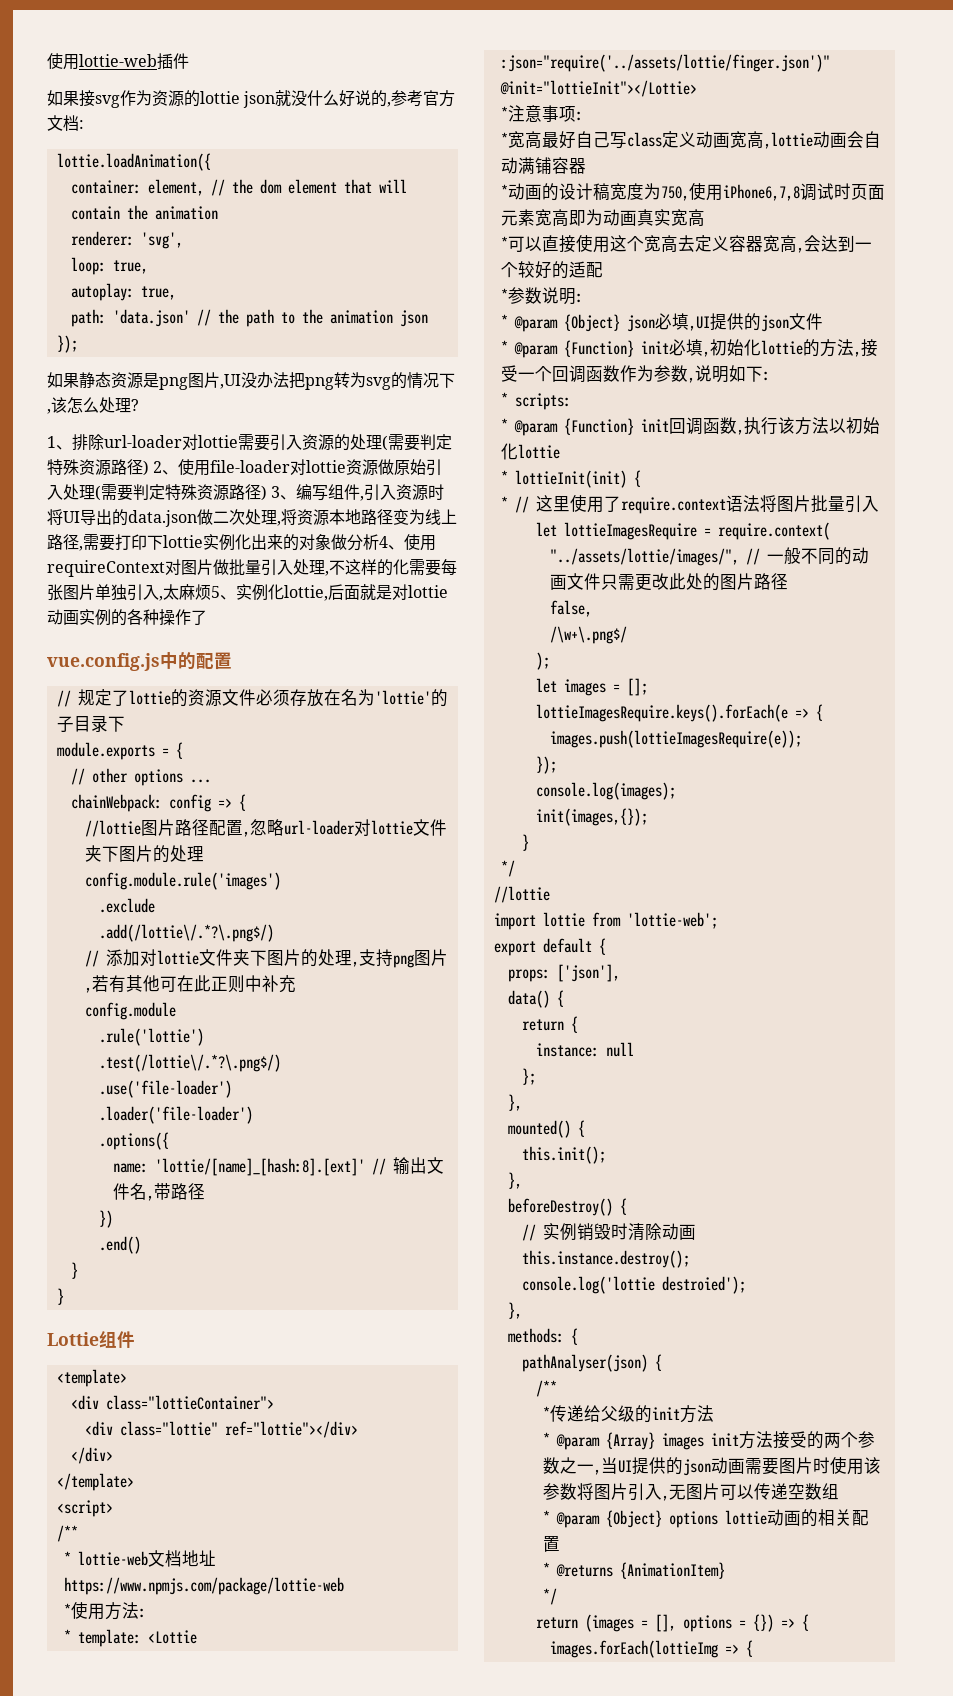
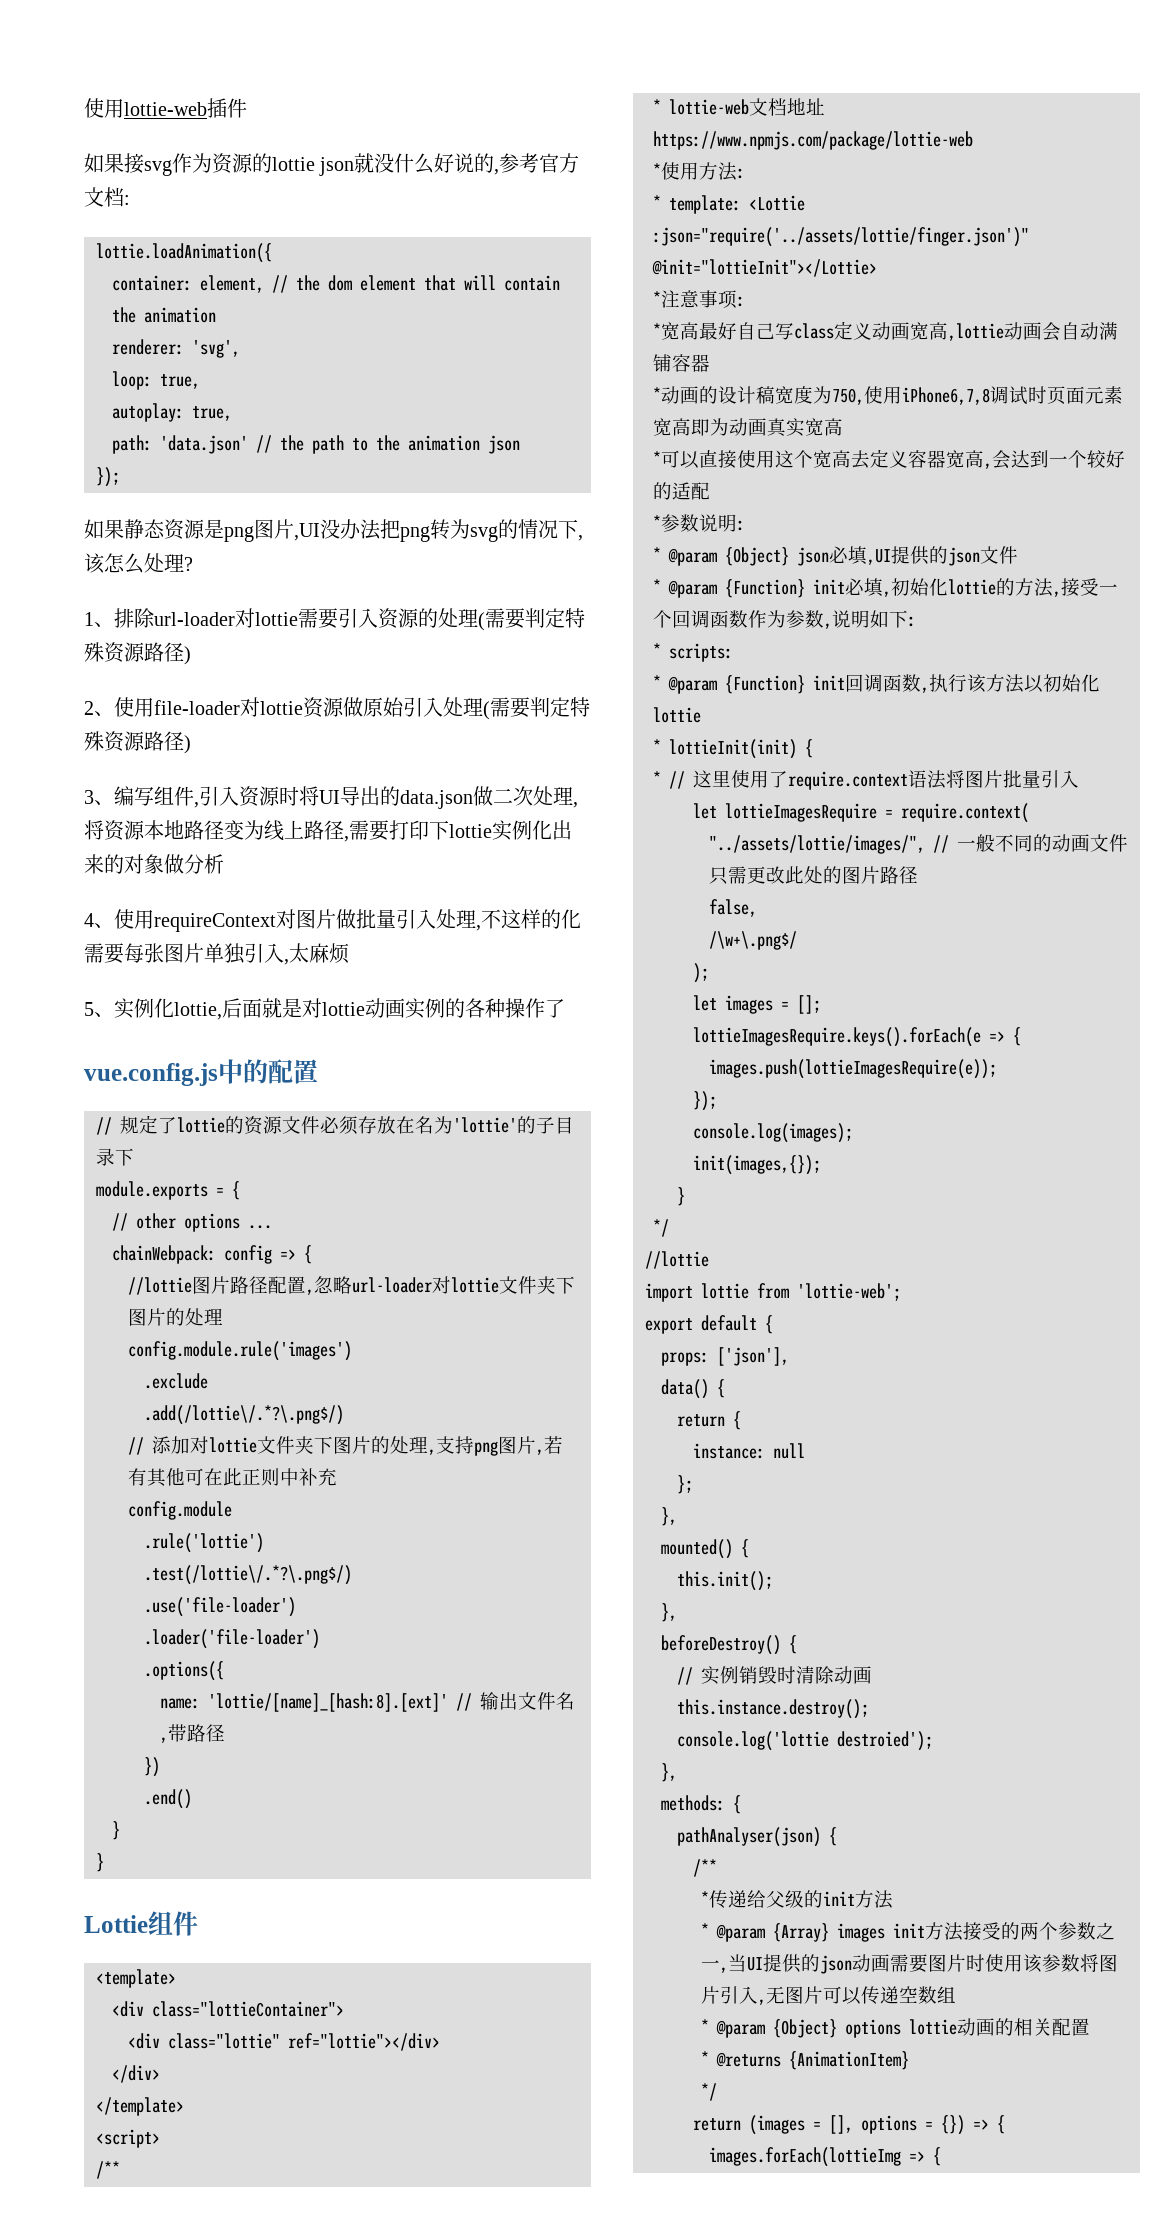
- 1、排除url-loader对lottie需要引入资源的处理(需要判定特殊资源路径) 2、使用file-loader对lottie资源做原始引入处理(需要判定特殊资源路径) 3、编写组件,引入资源时将UI导出的data.json做二次处理,将资源本地路径变为线上路径,需要打印下lottie实例化出来的对象做分析4、使用requireContext对图片做批量引入处理,不这样的化需要每张图片单独引入,太麻烦5、实例化lottie,后面就是对lottie动画实例的各种操作了
+ 1、排除url-loader对lottie需要引入资源的处理(需要判定特殊资源路径)
+ 2、使用file-loader对lottie资源做原始引入处理(需要判定特殊资源路径)
+ 3、编写组件,引入资源时将UI导出的data.json做二次处理,将资源本地路径变为线上路径,需要打印下lottie实例化出来的对象做分析
+ 4、使用requireContext对图片做批量引入处理,不这样的化需要每张图片单独引入,太麻烦
+ 5、实例化lottie,后面就是对lottie动画实例的各种操作了

